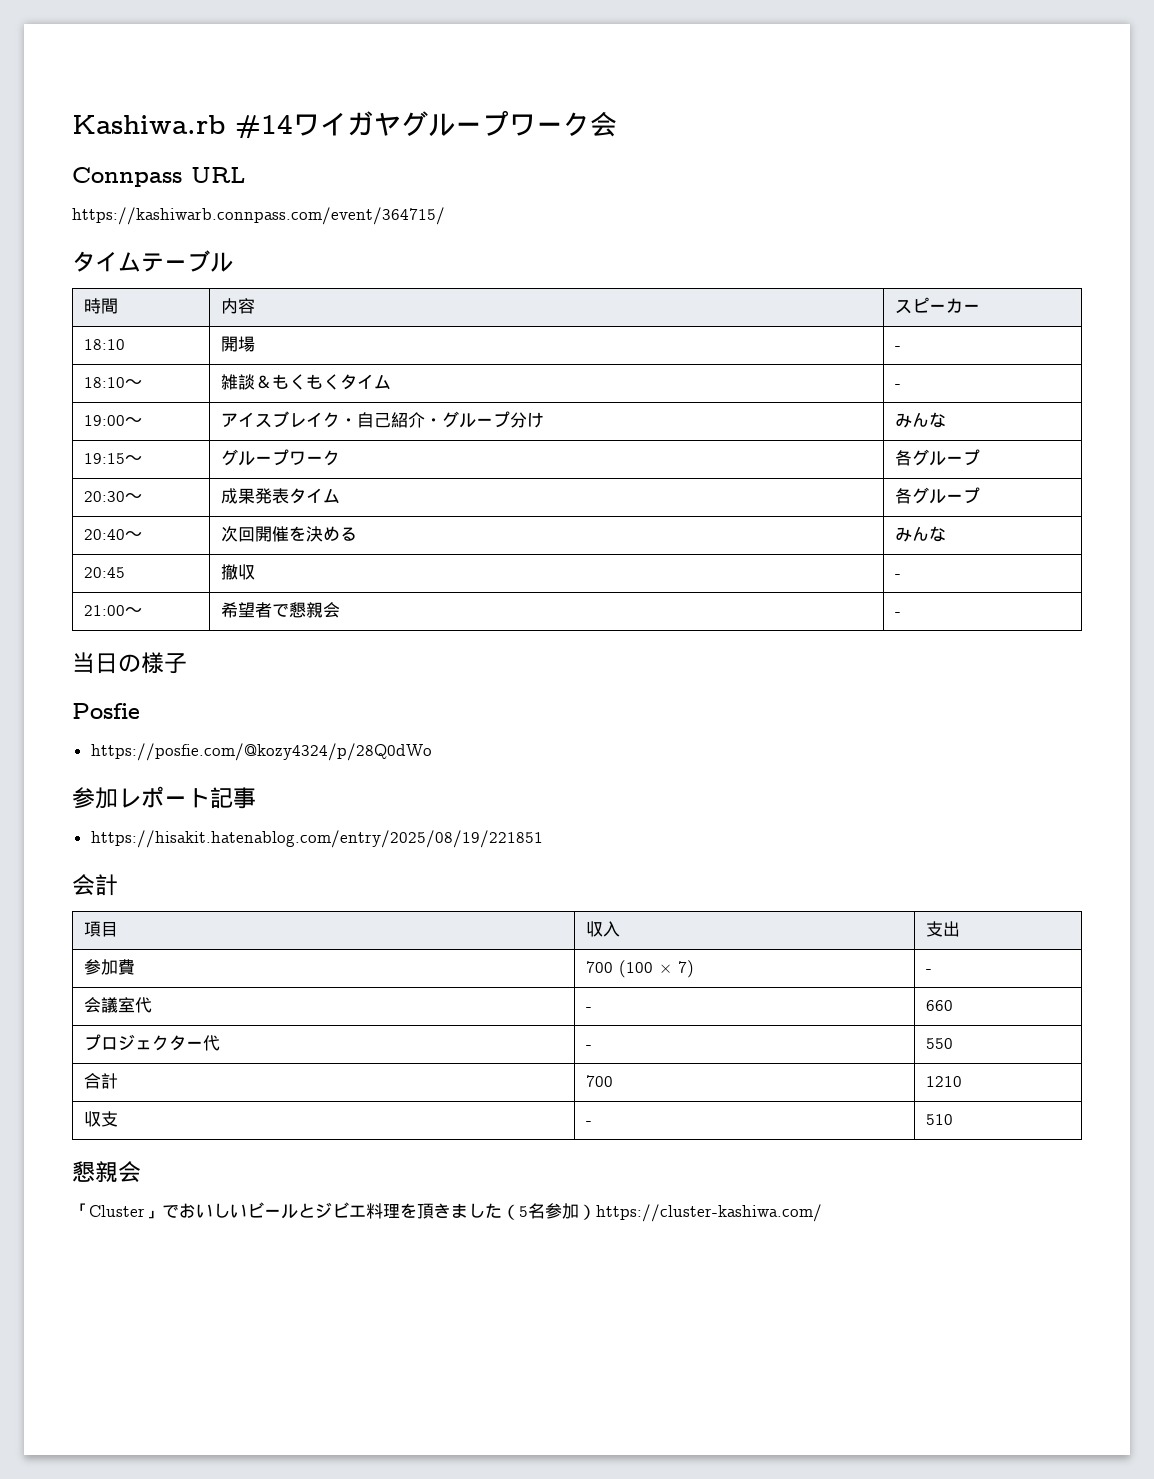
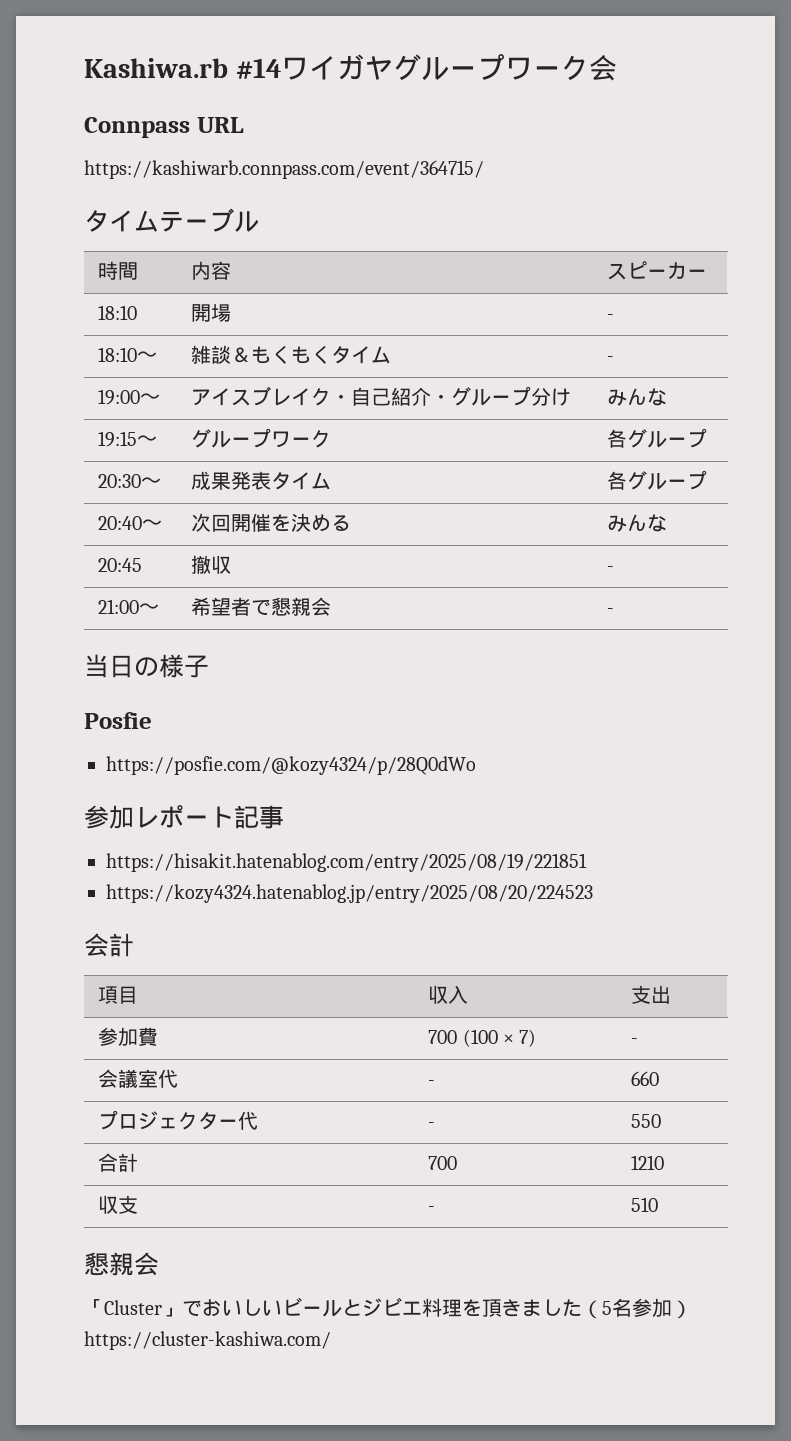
+ https://kozy4324.hatenablog.jp/entry/2025/08/20/224523

